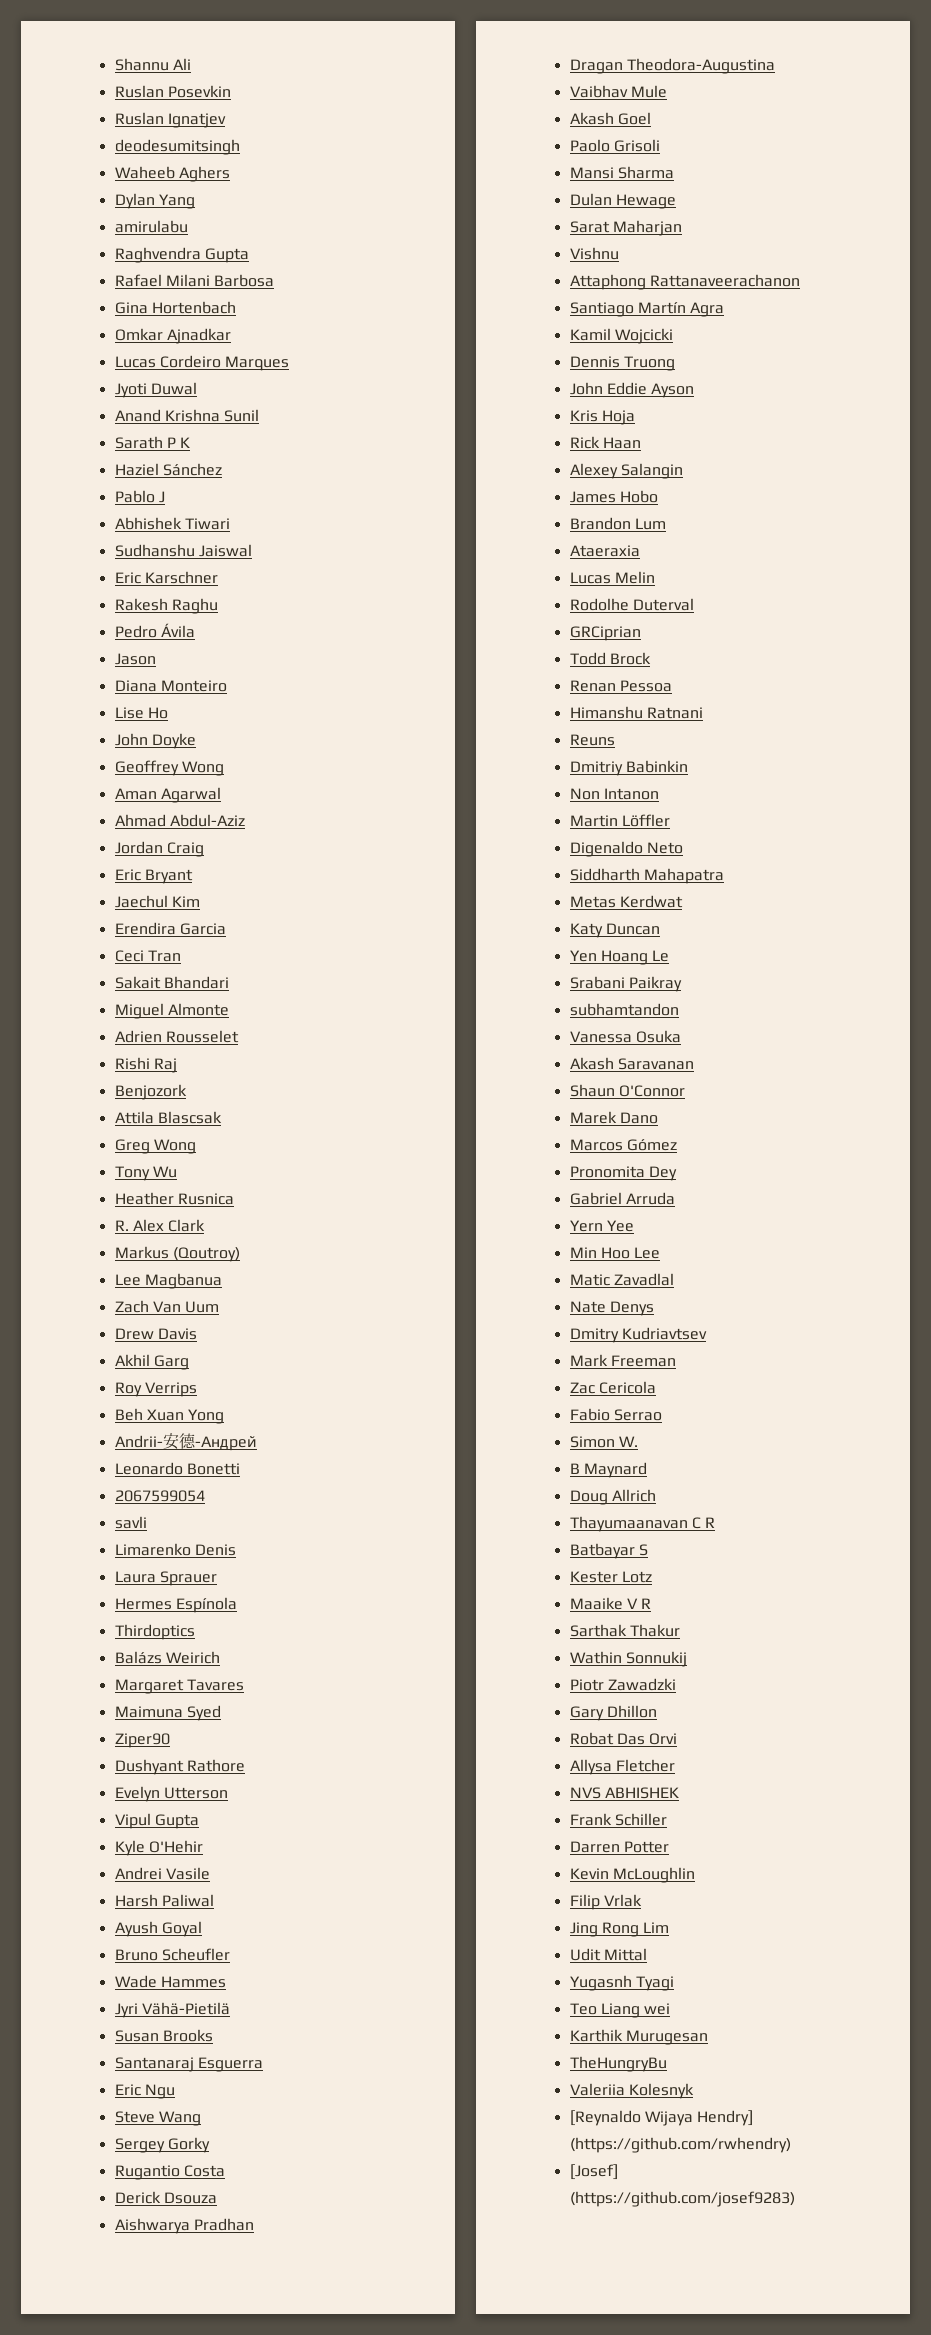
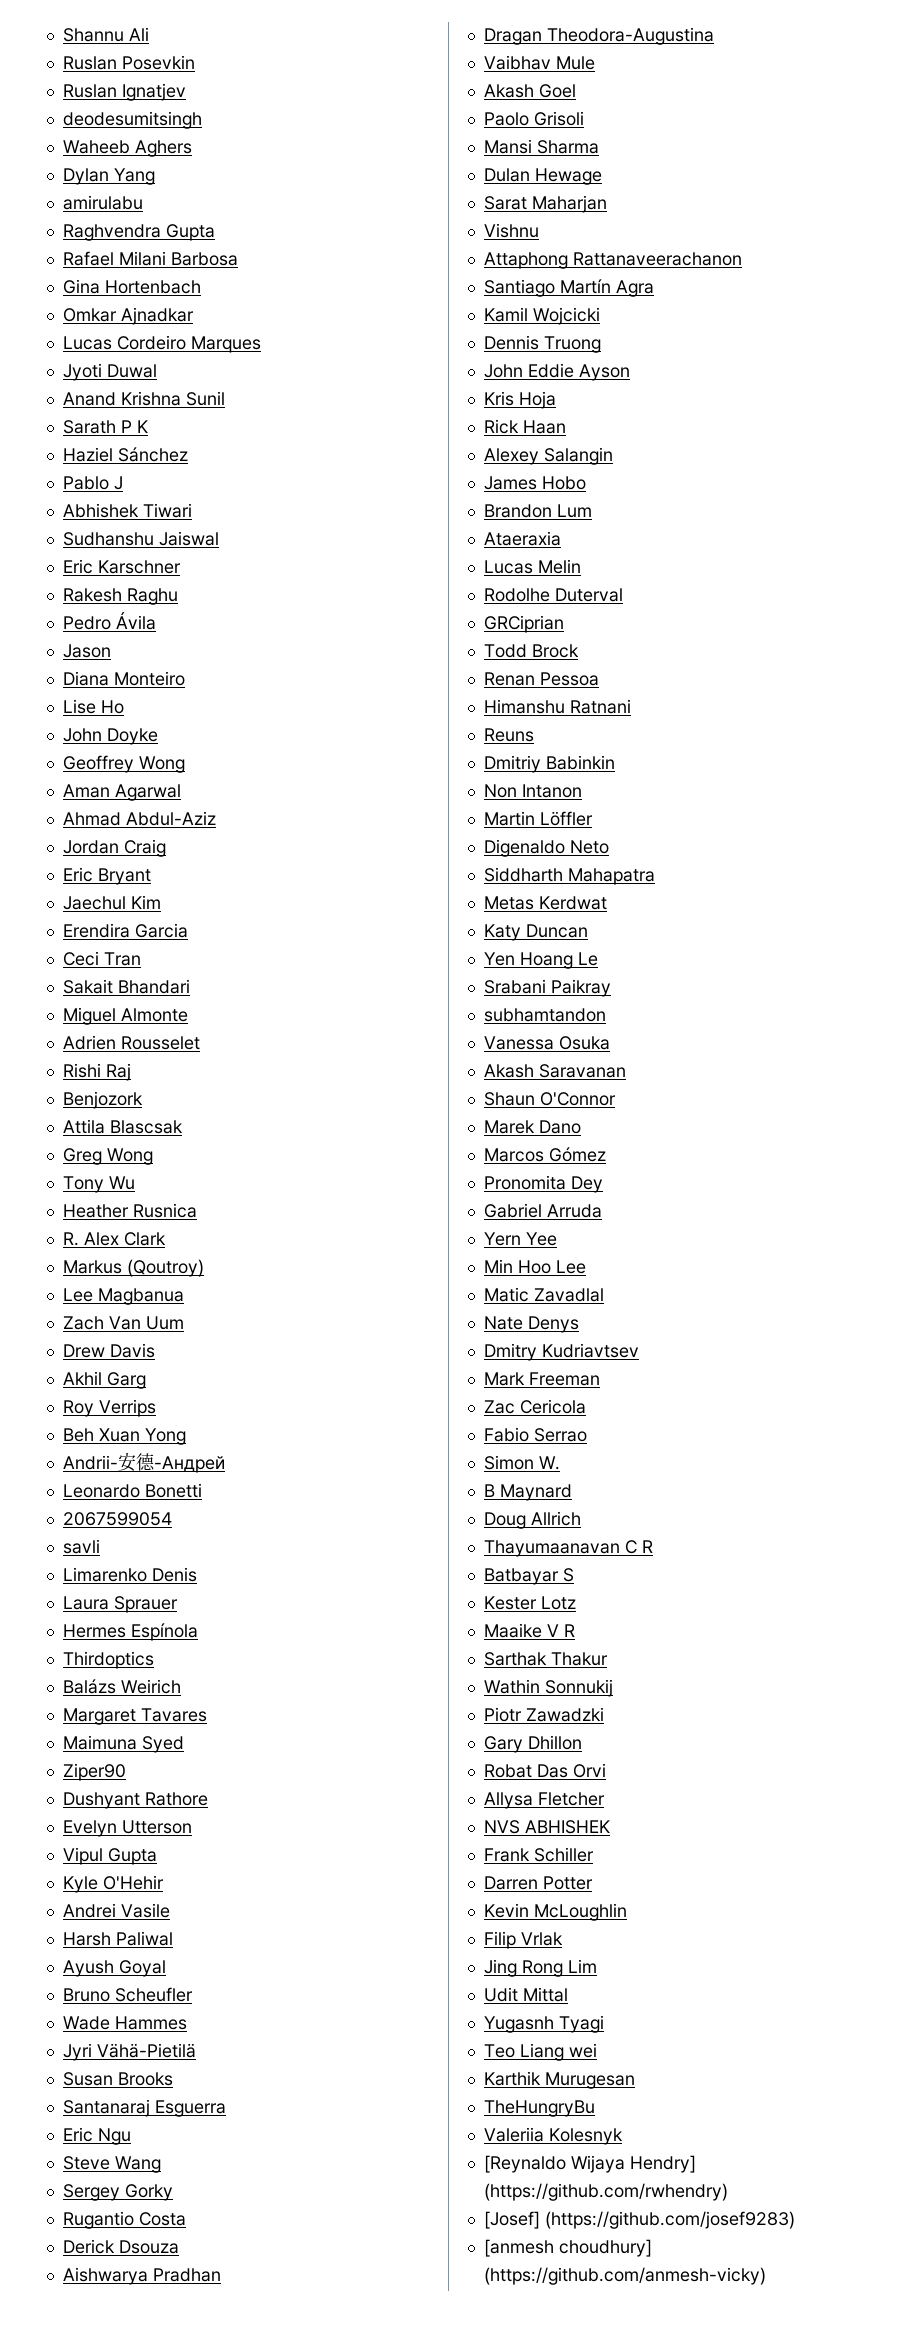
+ [anmesh choudhury] (https://github.com/anmesh-vicky)

